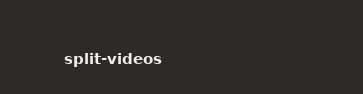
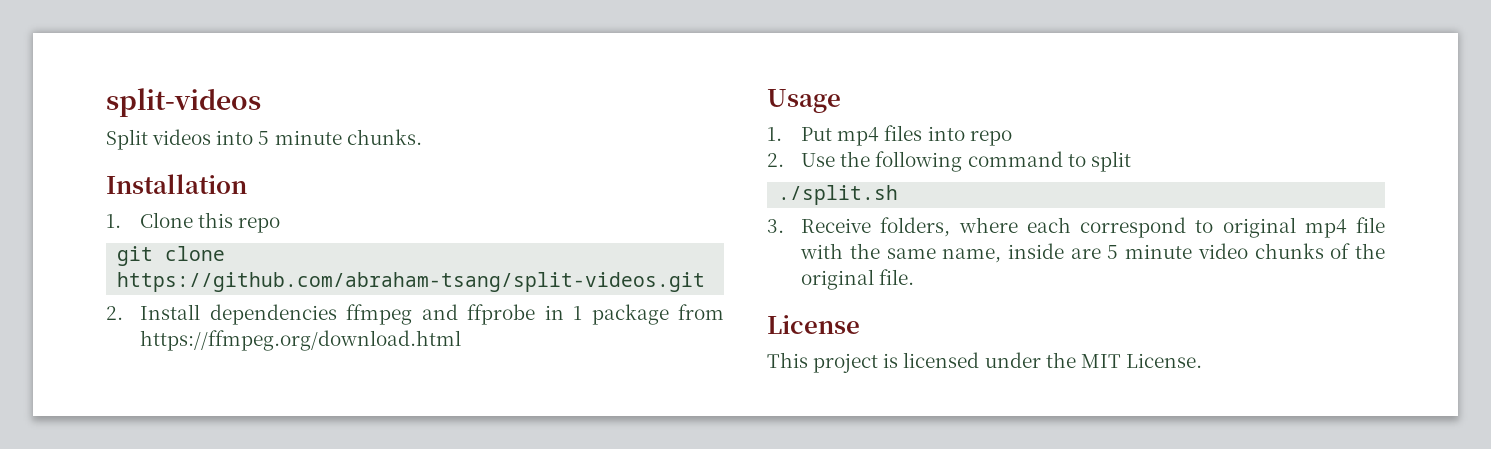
+ Split videos into 5 minute chunks.
+ Installation
+ 1. Clone this repo
+ git clone https://github.com/abraham-tsang/split-videos.git
+ 2. Install dependencies ffmpeg and ffprobe in 1 package from https://ffmpeg.org/download.html
+ Usage
+ 1. Put mp4 files into repo
+ 2. Use the following command to split
+ ./split.sh
+ 3. Receive folders, where each correspond to original mp4 file with the same name, inside are 5 minute video chunks of the original file.
+ License
+ This project is licensed under the MIT License.

